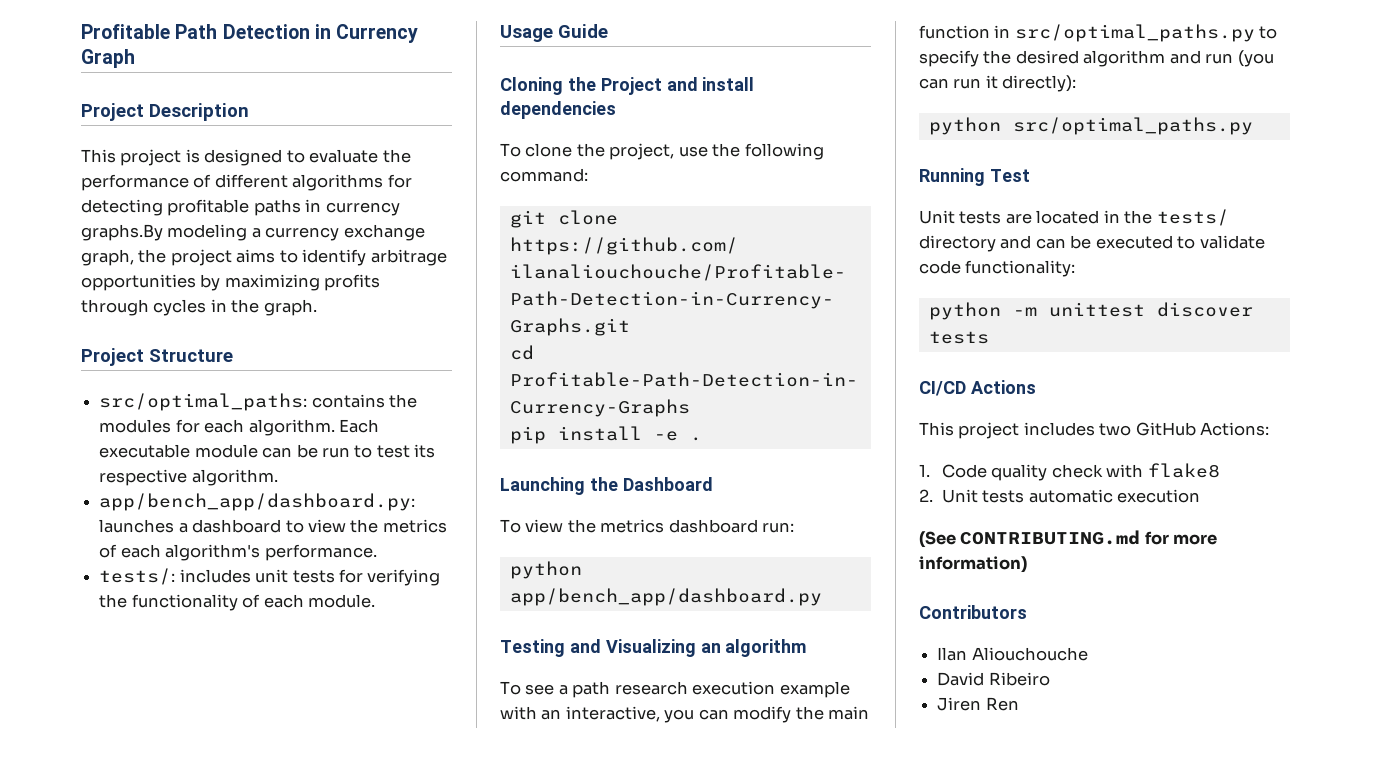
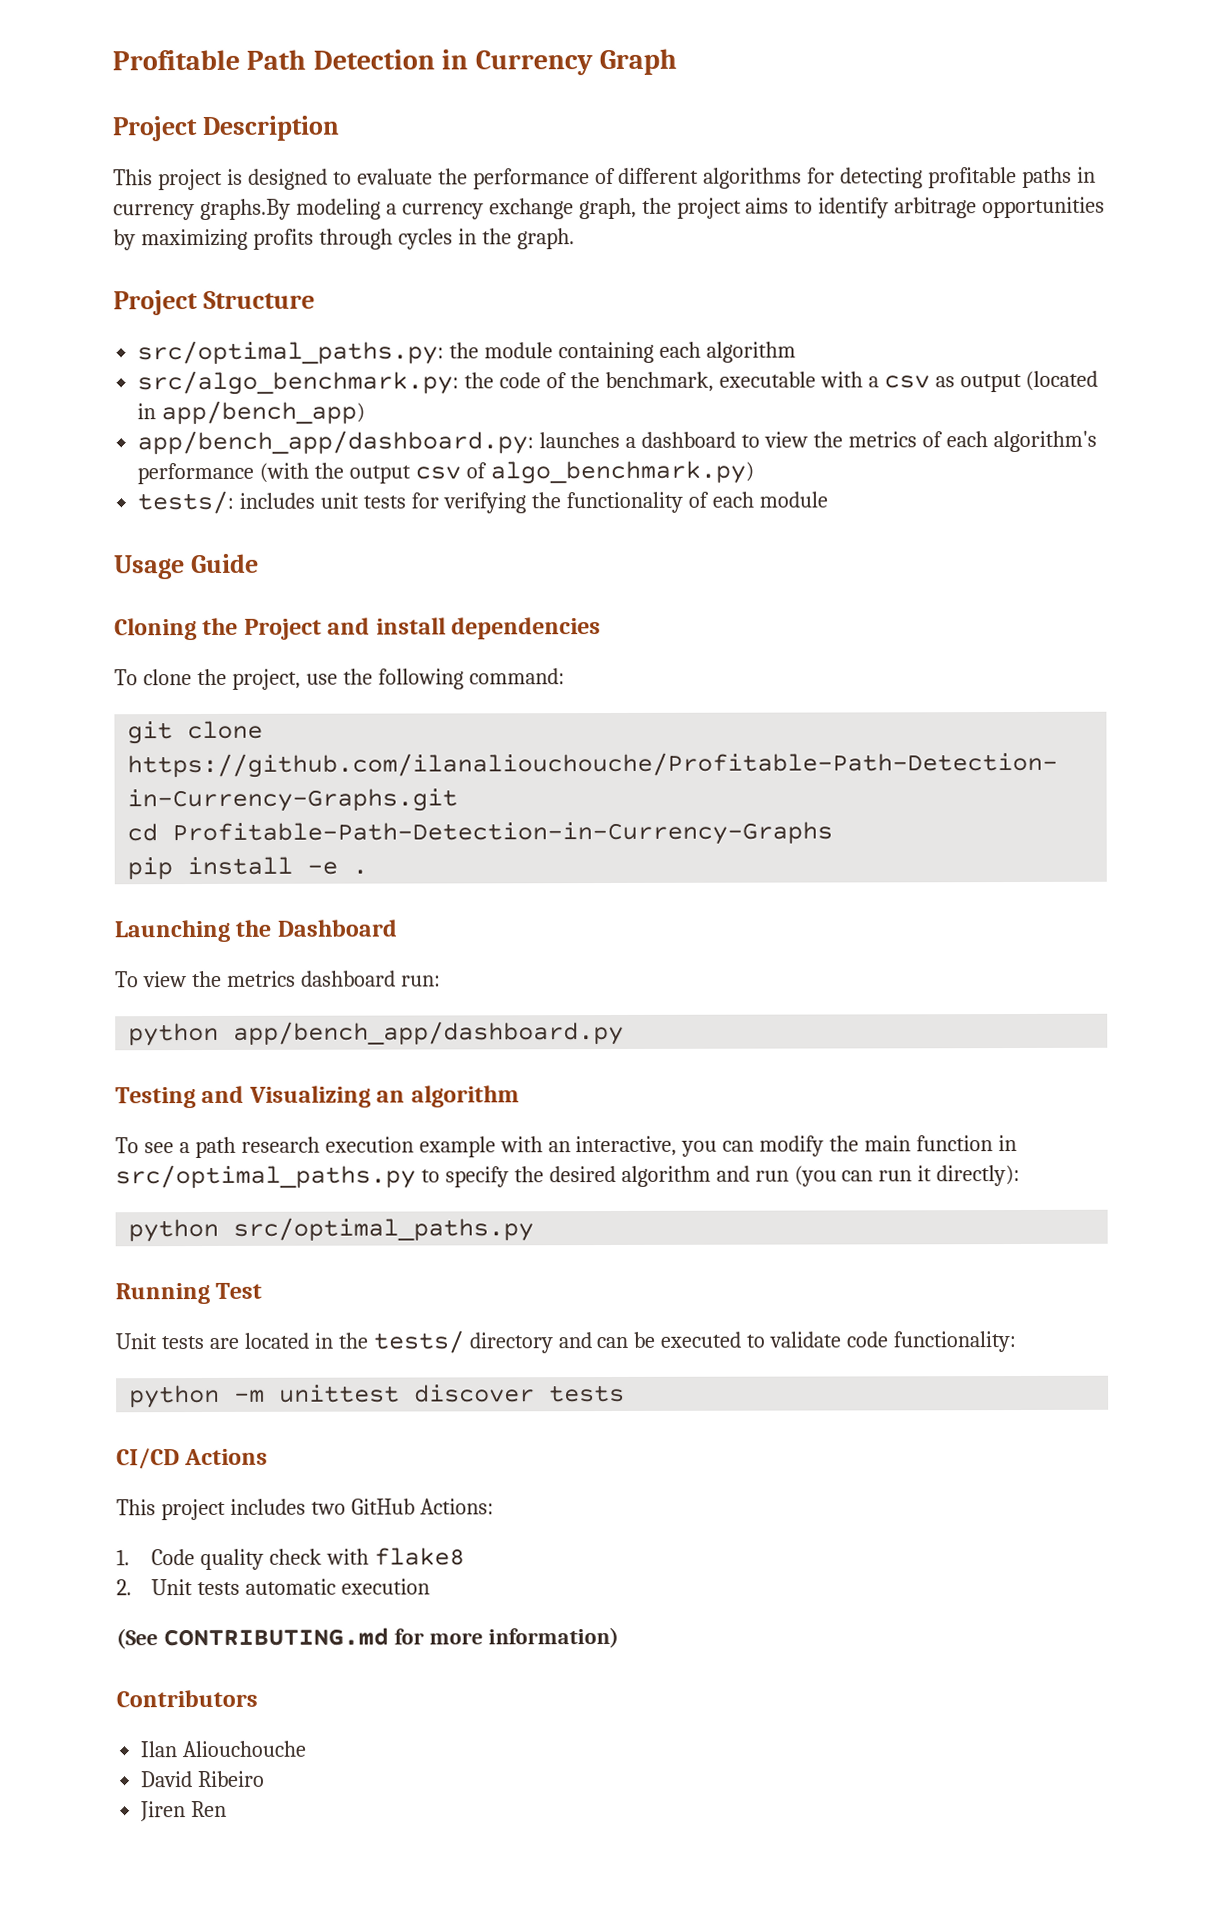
- src/optimal_paths: contains the modules for each algorithm. Each executable module can be run to test its respective algorithm.
+ src/optimal_paths.py: the module containing each algorithm
+ src/algo_benchmark.py: the code of the benchmark, executable with a csv as output (located in app/bench_app)
- app/bench_app/dashboard.py: launches a dashboard to view the metrics of each algorithm's performance.
+ app/bench_app/dashboard.py: launches a dashboard to view the metrics of each algorithm's performance (with the output csv of algo_benchmark.py)
- tests/: includes unit tests for verifying the functionality of each module.
+ tests/: includes unit tests for verifying the functionality of each module

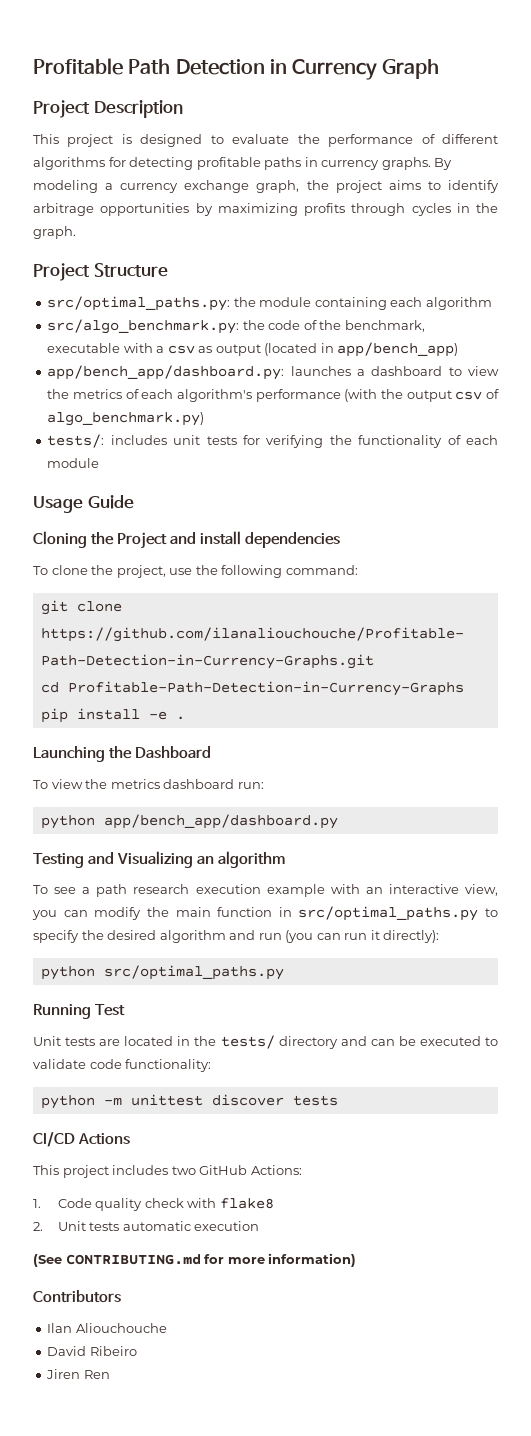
- This project is designed to evaluate the performance of different algorithms for detecting profitable paths in currency graphs.By modeling a currency exchange graph, the project aims to identify arbitrage opportunities by maximizing profits through cycles in the graph.
+ This project is designed to evaluate the performance of different algorithms for detecting profitable paths in currency graphs. By modeling a currency exchange graph, the project aims to identify arbitrage opportunities by maximizing profits through cycles in the graph.
- To see a path research execution example with an interactive, you can modify the main function in src/optimal_paths.py to specify the desired algorithm and run (you can run it directly):
+ To see a path research execution example with an interactive view, you can modify the main function in src/optimal_paths.py to specify the desired algorithm and run (you can run it directly):

